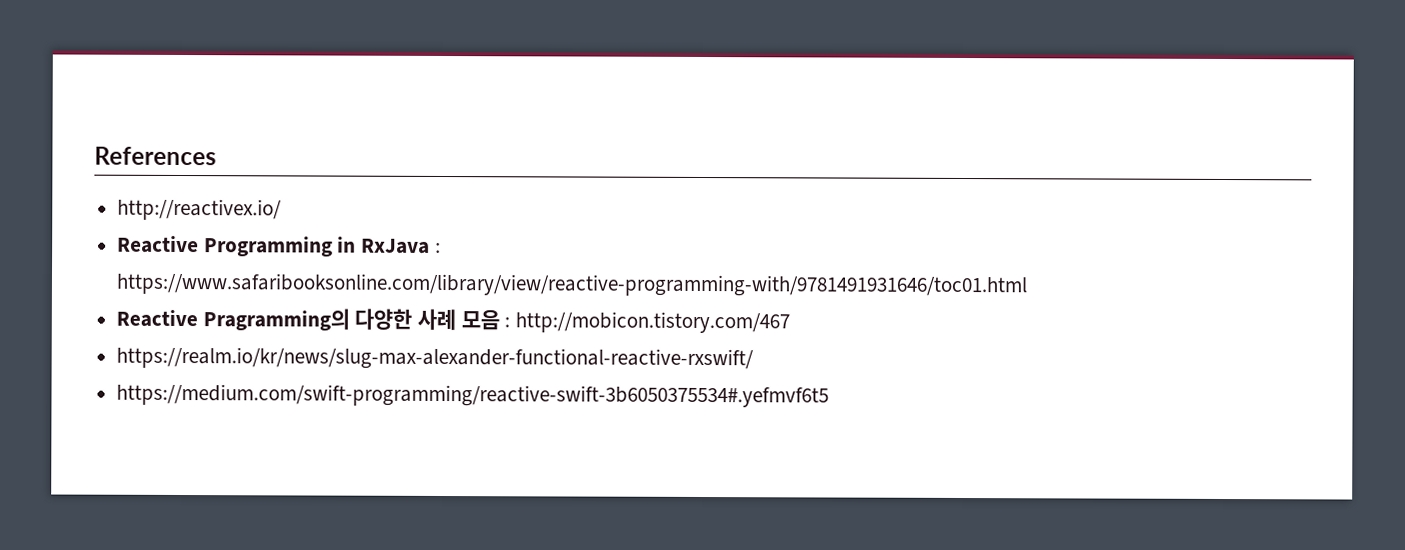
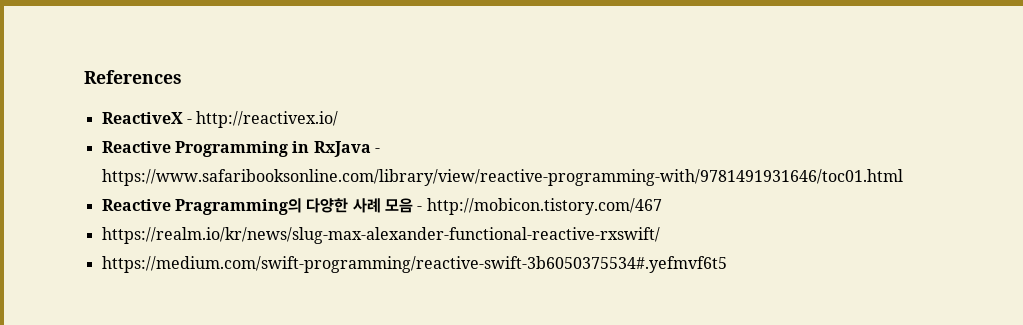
- http://reactivex.io/
+ ReactiveX - http://reactivex.io/
- Reactive Programming in RxJava : https://www.safaribooksonline.com/library/view/reactive-programming-with/9781491931646/toc01.html
+ Reactive Programming in RxJava - https://www.safaribooksonline.com/library/view/reactive-programming-with/9781491931646/toc01.html
- Reactive Pragramming의 다양한 사례 모음 : http://mobicon.tistory.com/467
+ Reactive Pragramming의 다양한 사례 모음 - http://mobicon.tistory.com/467

